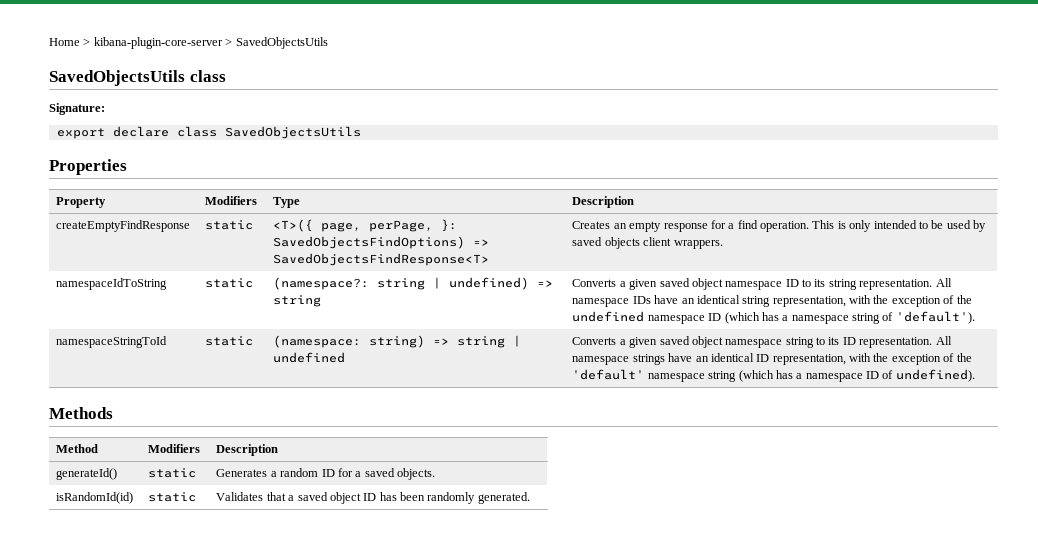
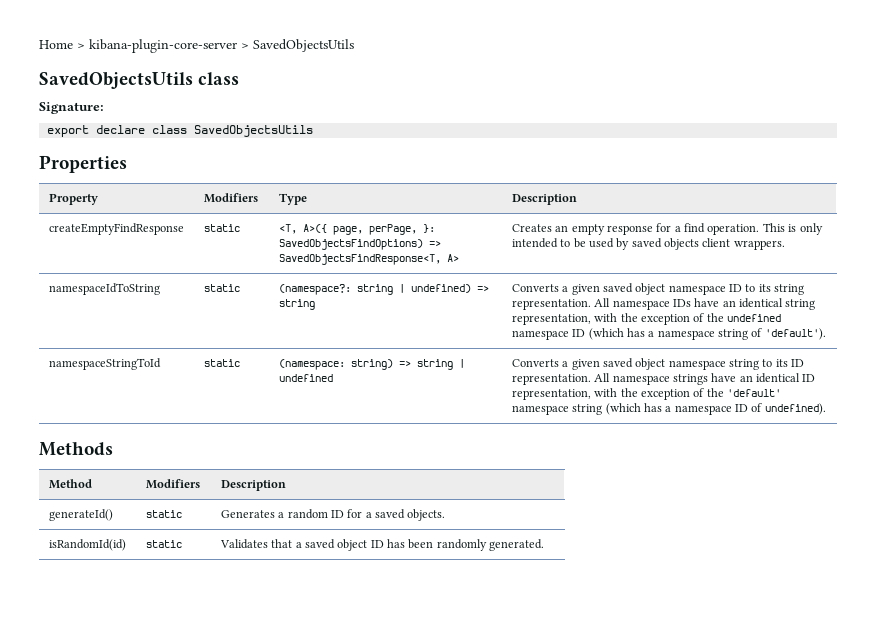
- createEmptyFindResponse | static | <T>({ page, perPage, }: SavedObjectsFindOptions) => SavedObjectsFindResponse<T> | Creates an empty response for a find operation. This is only intended to be used by saved objects client wrappers.
+ createEmptyFindResponse | static | <T, A>({ page, perPage, }: SavedObjectsFindOptions) => SavedObjectsFindResponse<T, A> | Creates an empty response for a find operation. This is only intended to be used by saved objects client wrappers.

